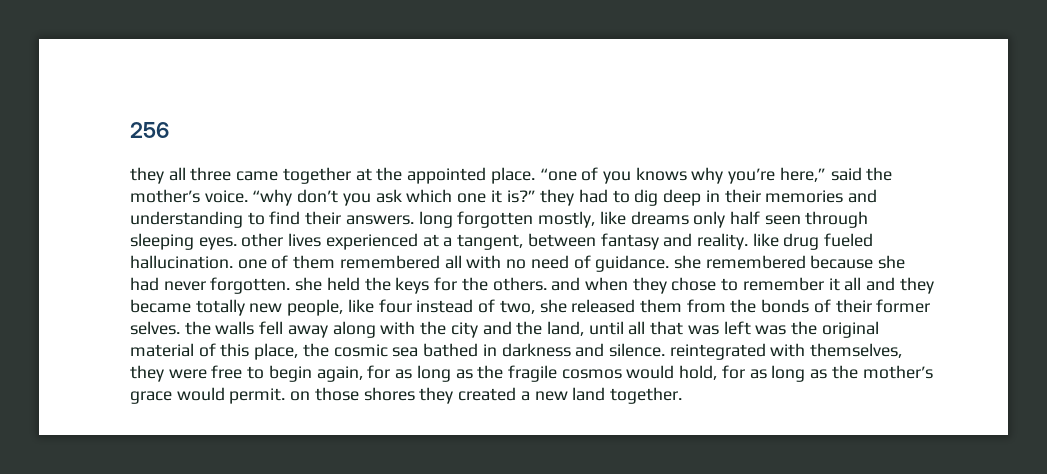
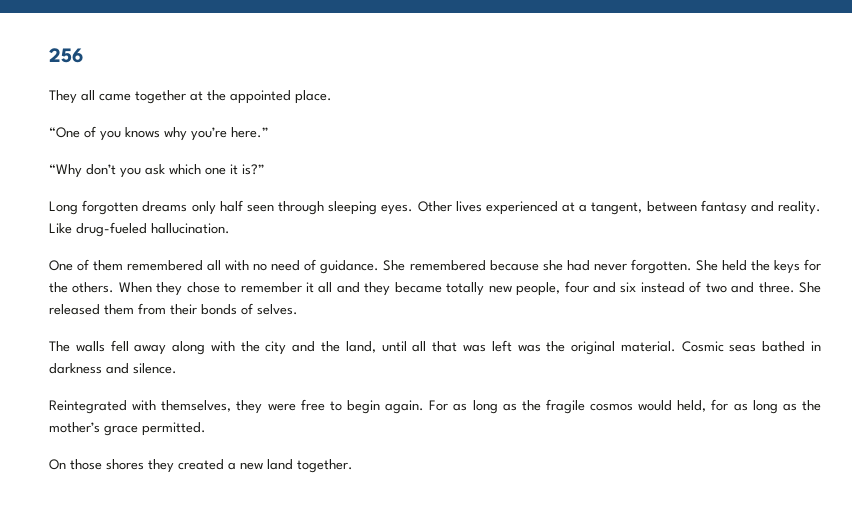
- they all three came together at the appointed place. “one of you knows why you’re here,” said the mother’s voice. “why don’t you ask which one it is?” they had to dig deep in their memories and understanding to find their answers. long forgotten mostly, like dreams only half seen through sleeping eyes. other lives experienced at a tangent, between fantasy and reality. like drug fueled hallucination. one of them remembered all with no need of guidance. she remembered because she had never forgotten. she held the keys for the others. and when they chose to remember it all and they became totally new people, like four instead of two, she released them from the bonds of their former selves. the walls fell away along with the city and the land, until all that was left was the original material of this place, the cosmic sea bathed in darkness and silence. reintegrated with themselves, they were free to begin again, for as long as the fragile cosmos would hold, for as long as the mother’s grace would permit. on those shores they created a new land together.
+ They all came together at the appointed place.
+ “One of you knows why you’re here.”
+ “Why don’t you ask which one it is?”
+ Long forgotten dreams only half seen through sleeping eyes. Other lives experienced at a tangent, between fantasy and reality. Like drug-fueled hallucination.
+ One of them remembered all with no need of guidance. She remembered because she had never forgotten. She held the keys for the others. When they chose to remember it all and they became totally new people, four and six instead of two and three. She released them from their bonds of selves.
+ The walls fell away along with the city and the land, until all that was left was the original material. Cosmic seas bathed in darkness and silence.
+ Reintegrated with themselves, they were free to begin again. For as long as the fragile cosmos would held, for as long as the mother’s grace permitted.
+ On those shores they created a new land together.

